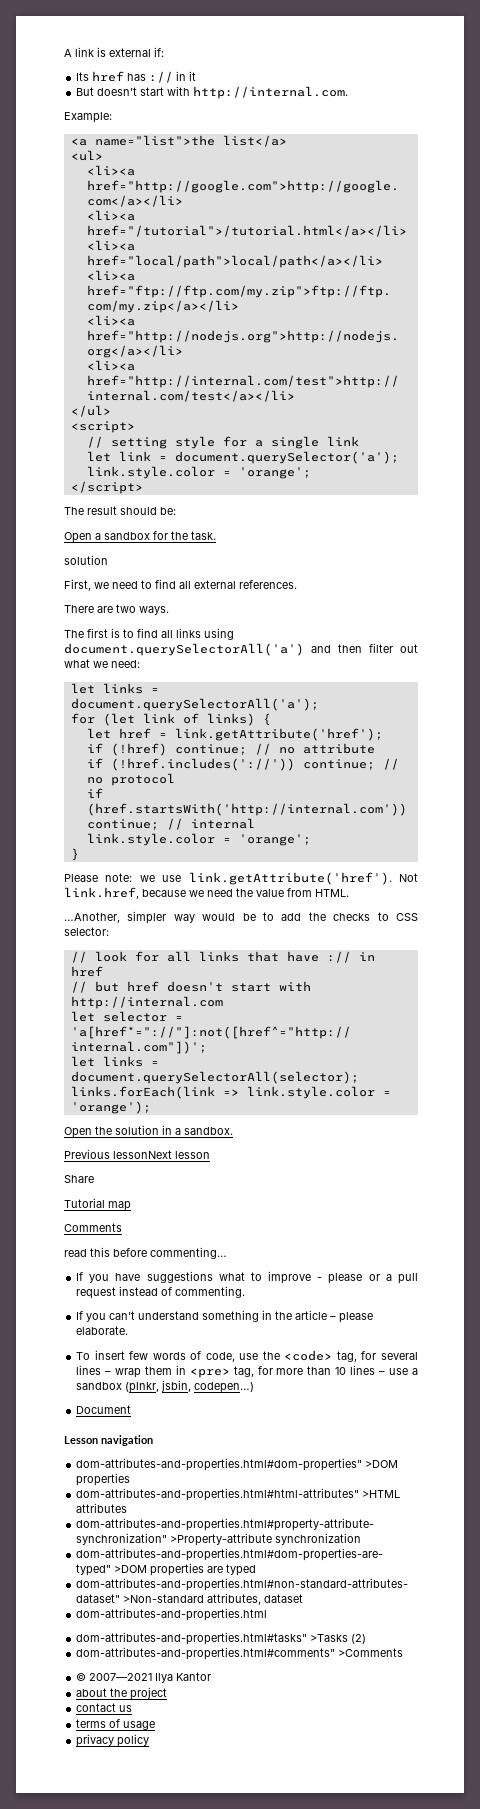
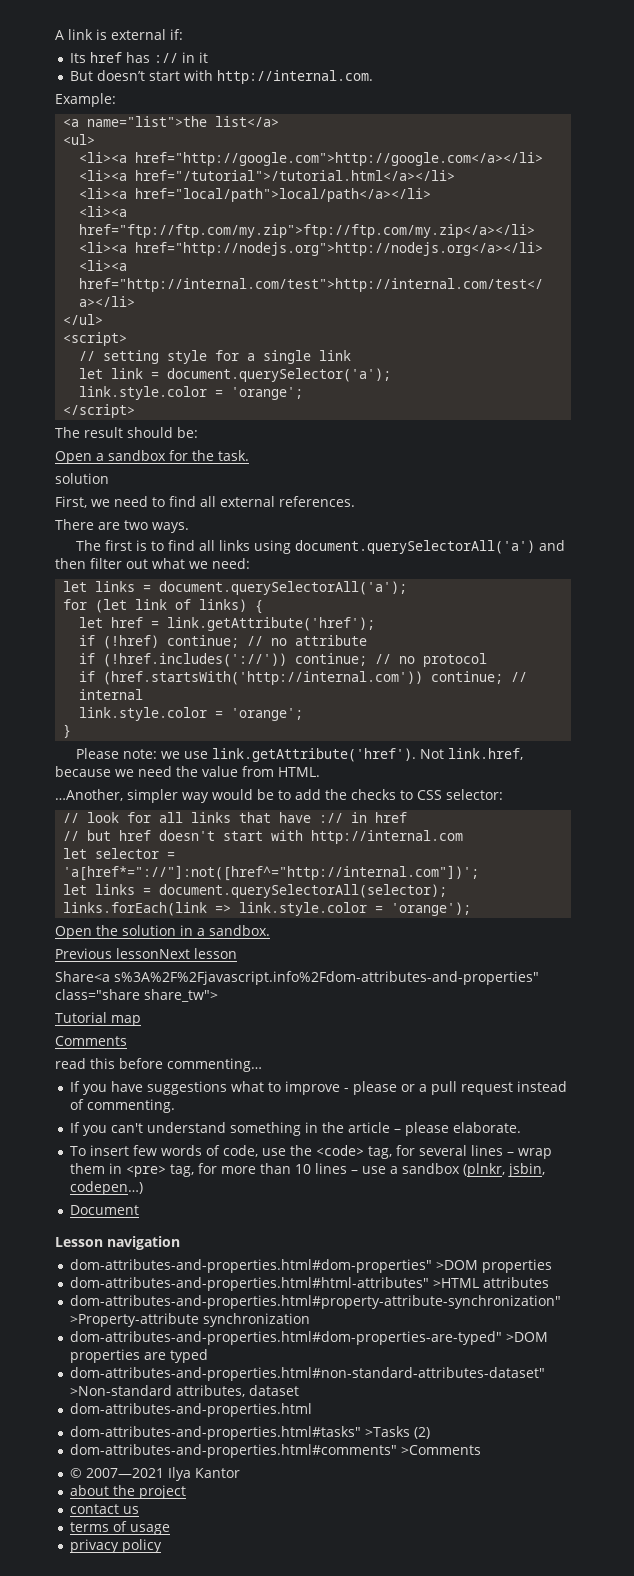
- Share
+ Share<a s%3A%2F%2Fjavascript.info%2Fdom-attributes-and-properties" class="share share_tw">

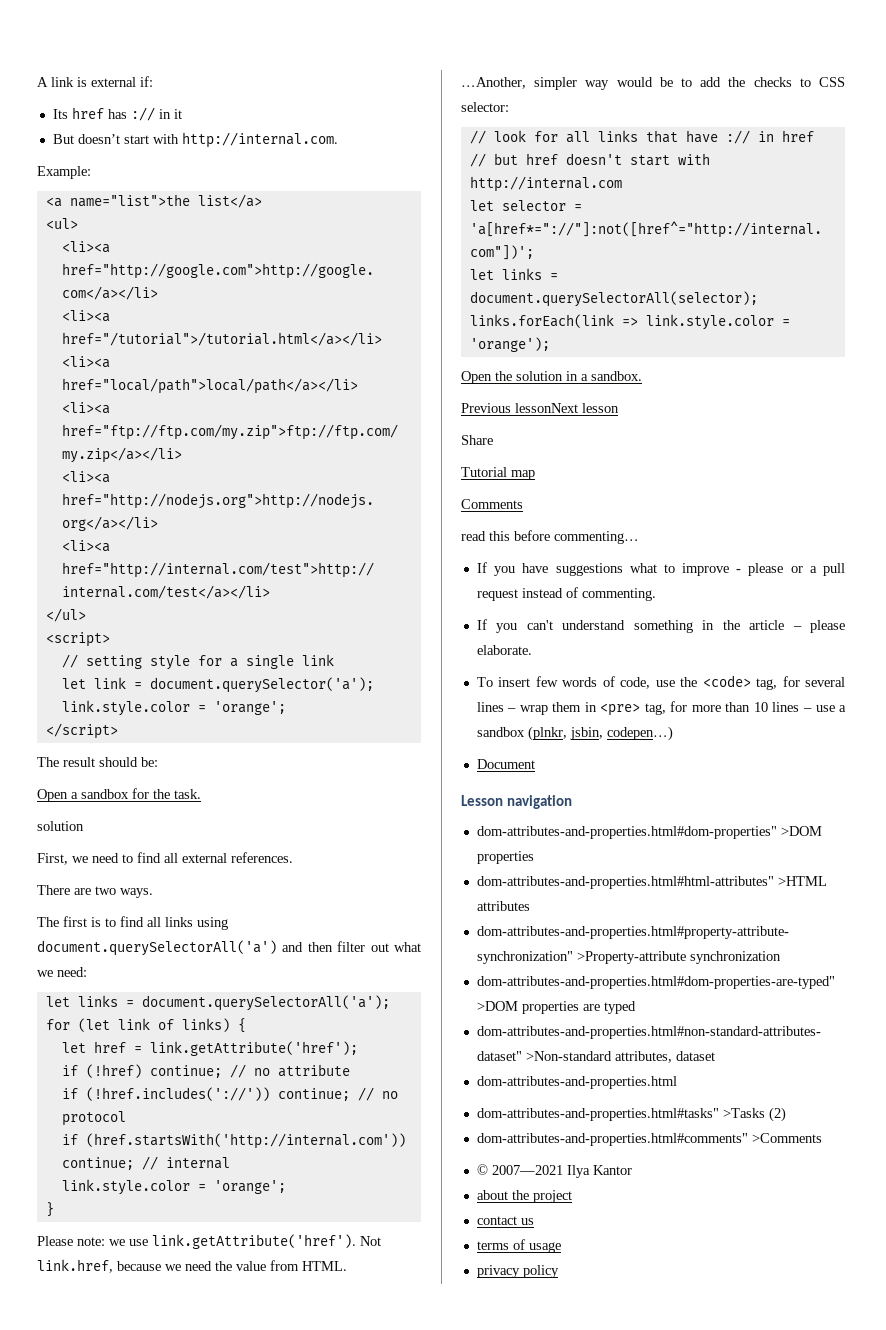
- Share<a s%3A%2F%2Fjavascript.info%2Fdom-attributes-and-properties" class="share share_tw">
+ Share

